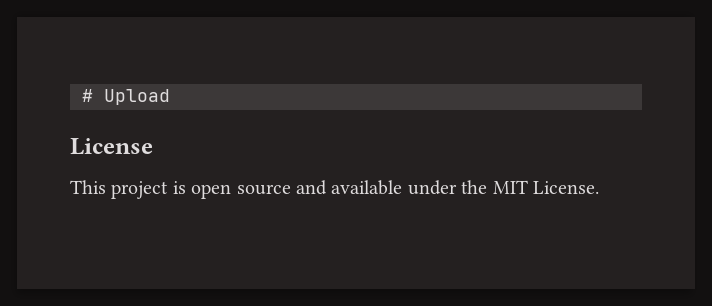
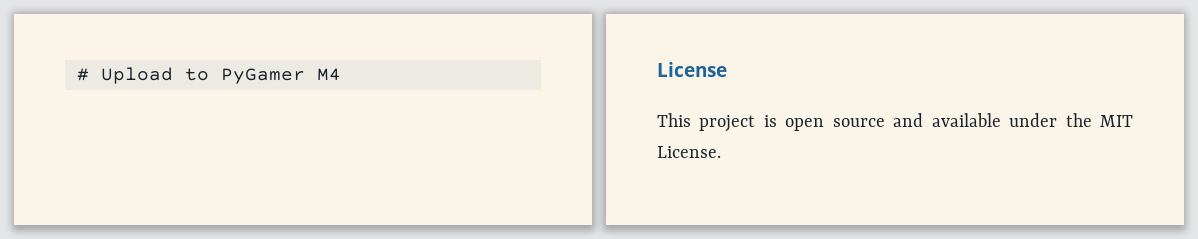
- # Upload
+ # Upload to PyGamer M4

